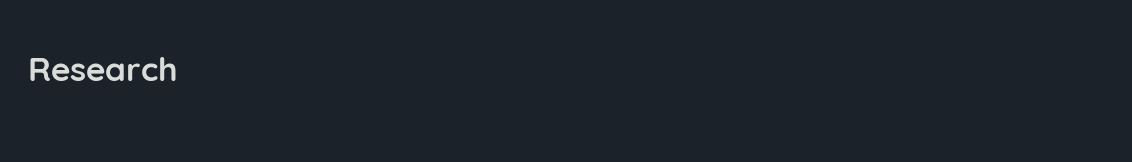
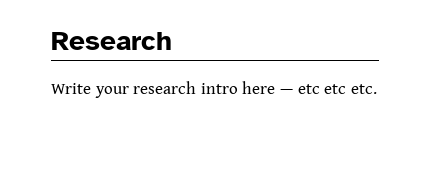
+ Write your research intro here — etc etc etc.

